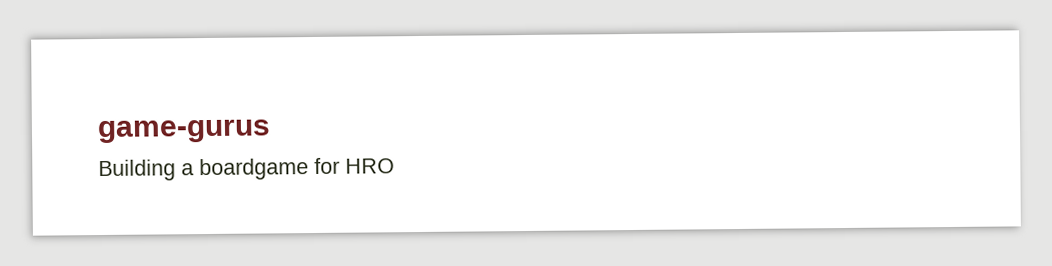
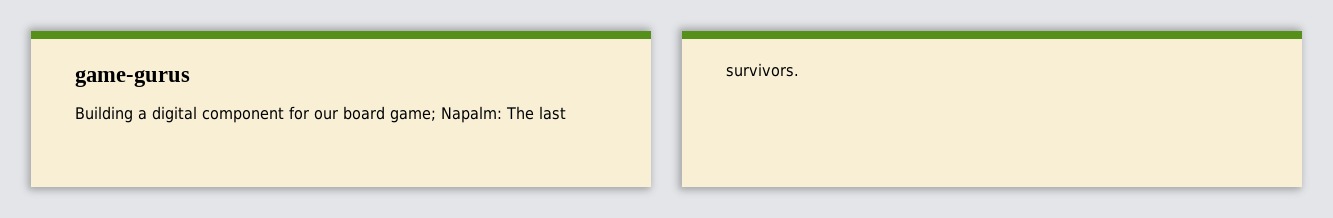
- Building a boardgame for HRO
+ Building a digital component for our board game; Napalm: The last survivors.

